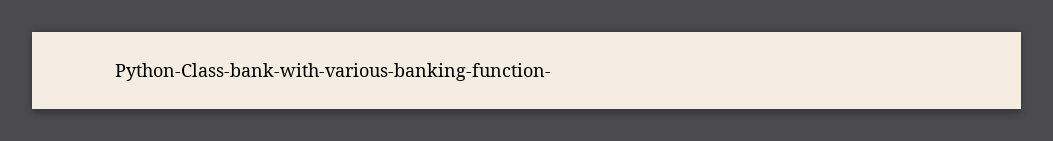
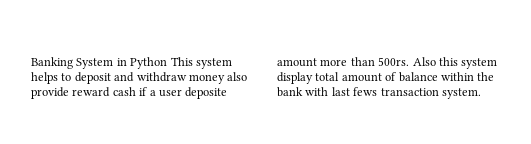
- Python-Class-bank-with-various-banking-function-
+ Banking System in Python This system helps to deposit and withdraw money also provide reward cash if a user deposite amount more than 500rs. Also this system display total amount of balance within the bank with last fews transaction system.

